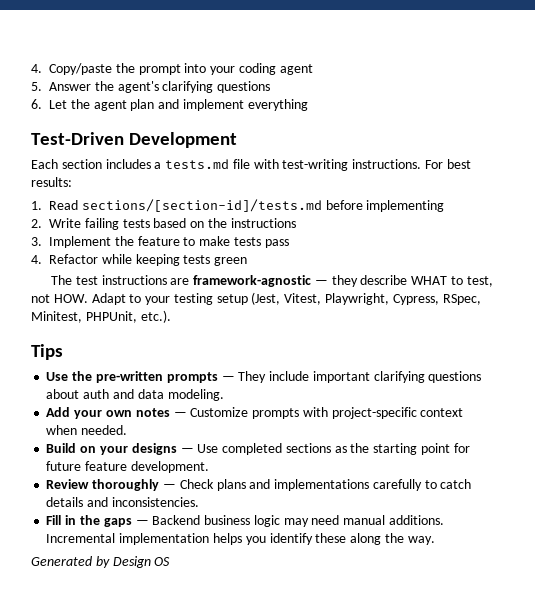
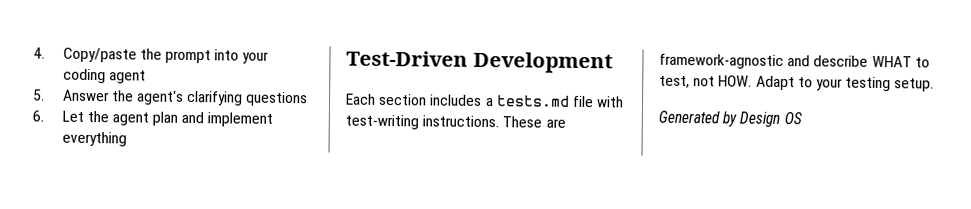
- For best results:
- 1. Read sections/[section-id]/tests.md before implementing
- 2. Write failing tests based on the instructions
- 3. Implement the feature to make tests pass
- 4. Refactor while keeping tests green
- The test instructions are framework-agnostic — they describe WHAT to test, not HOW. Adapt to your testing setup (Jest, Vitest, Playwright, Cypress, RSpec, Minitest, PHPUnit, etc.).
- Tips
- Use the pre-written prompts — They include important clarifying questions about auth and data modeling.
- Add your own notes — Customize prompts with project-specific context when needed.
- Build on your designs — Use completed sections as the starting point for future feature development.
- Review thoroughly — Check plans and implementations carefully to catch details and inconsistencies.
- Fill in the gaps — Backend business logic may need manual additions. Incremental implementation helps you identify these along the way.
+ These are framework-agnostic and describe WHAT to test, not HOW. Adapt to your testing setup.

